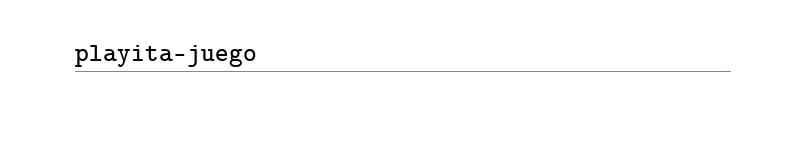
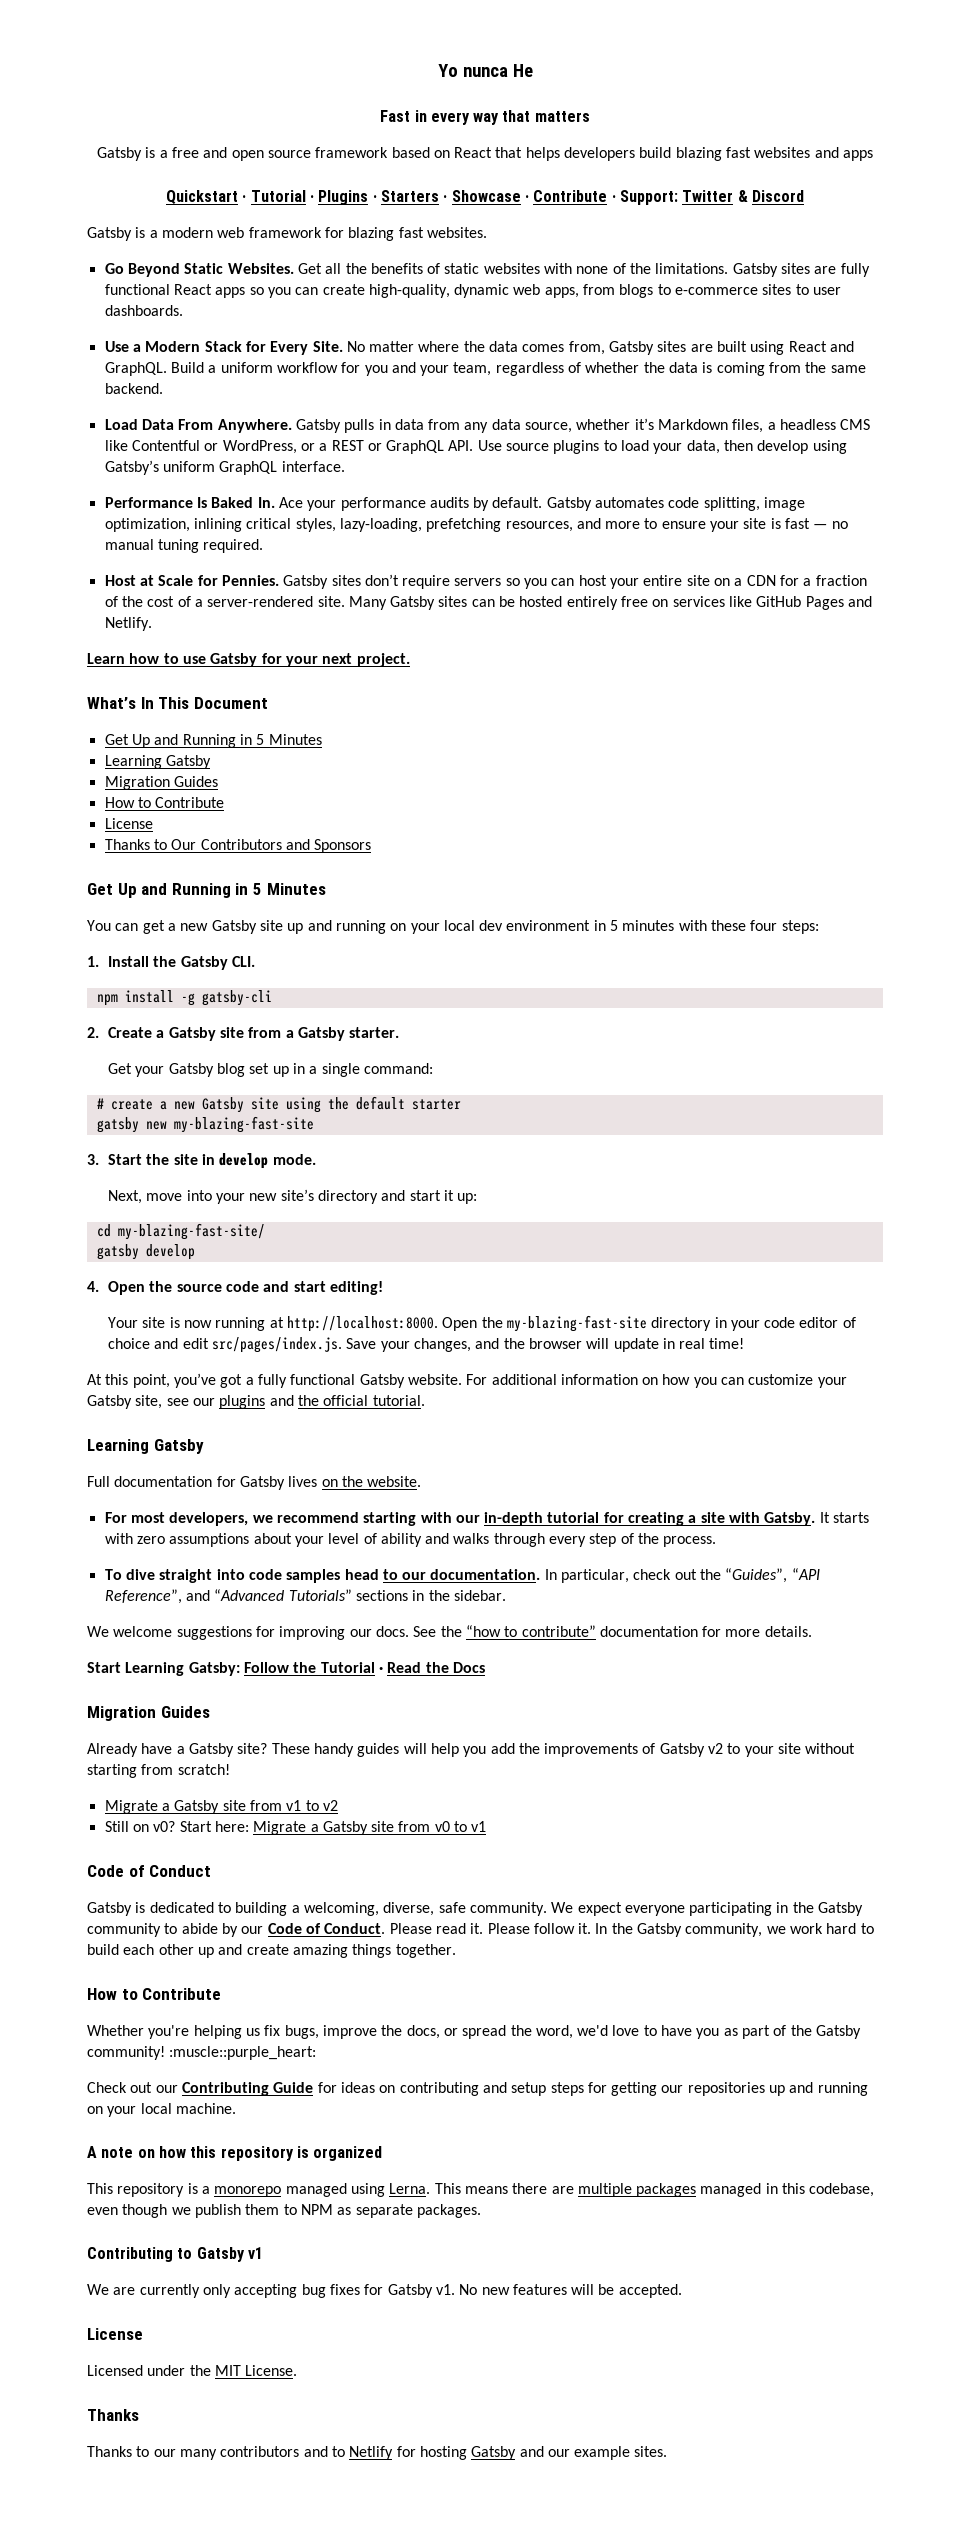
- playita-juego
+ Yo nunca He
+ Fast in every way that matters
+ Gatsby is a free and open source framework based on React that helps developers build blazing fast websites and apps
+ Quickstart · Tutorial · Plugins · Starters · Showcase · Contribute · Support: Twitter & Discord
+ Gatsby is a modern web framework for blazing fast websites.
+ Go Beyond Static Websites. Get all the benefits of static websites with none of the limitations. Gatsby sites are fully functional React apps so you can create high-quality, dynamic web apps, from blogs to e-commerce sites to user dashboards.
+ Use a Modern Stack for Every Site. No matter where the data comes from, Gatsby sites are built using React and GraphQL. Build a uniform workflow for you and your team, regardless of whether the data is coming from the same backend.
+ Load Data From Anywhere. Gatsby pulls in data from any data source, whether it’s Markdown files, a headless CMS like Contentful or WordPress, or a REST or GraphQL API. Use source plugins to load your data, then develop using Gatsby’s uniform GraphQL interface.
+ Performance Is Baked In. Ace your performance audits by default. Gatsby automates code splitting, image optimization, inlining critical styles, lazy-loading, prefetching resources, and more to ensure your site is fast — no manual tuning required.
+ Host at Scale for Pennies. Gatsby sites don’t require servers so you can host your entire site on a CDN for a fraction of the cost of a server-rendered site. Many Gatsby sites can be hosted entirely free on services like GitHub Pages and Netlify.
+ Learn how to use Gatsby for your next project.
+ What’s In This Document
+ Get Up and Running in 5 Minutes
+ Learning Gatsby
+ Migration Guides
+ How to Contribute
+ License
+ Thanks to Our Contributors and Sponsors
+ Get Up and Running in 5 Minutes
+ You can get a new Gatsby site up and running on your local dev environment in 5 minutes with these four steps:
+ 1. Install the Gatsby CLI.
+ npm install -g gatsby-cli
+ 2. Create a Gatsby site from a Gatsby starter.
+ Get your Gatsby blog set up in a single command:
+ # create a new Gatsby site using the default starter
+ gatsby new my-blazing-fast-site
+ 3. Start the site in develop mode.
+ Next, move into your new site’s directory and start it up:
+ cd my-blazing-fast-site/
+ gatsby develop
+ 4. Open the source code and start editing!
+ Your site is now running at http://localhost:8000. Open the my-blazing-fast-site directory in your code editor of choice and edit src/pages/index.js. Save your changes, and the browser will update in real time!
+ At this point, you’ve got a fully functional Gatsby website. For additional information on how you can customize your Gatsby site, see our plugins and the official tutorial.
+ Learning Gatsby
+ Full documentation for Gatsby lives on the website.
+ For most developers, we recommend starting with our in-depth tutorial for creating a site with Gatsby. It starts with zero assumptions about your level of ability and walks through every step of the process.
+ To dive straight into code samples head to our documentation. In particular, check out the “Guides”, “API Reference”, and “Advanced Tutorials” sections in the sidebar.
+ We welcome suggestions for improving our docs. See the “how to contribute” documentation for more details.
+ Start Learning Gatsby: Follow the Tutorial · Read the Docs
+ Migration Guides
+ Already have a Gatsby site? These handy guides will help you add the improvements of Gatsby v2 to your site without starting from scratch!
+ Migrate a Gatsby site from v1 to v2
+ Still on v0? Start here: Migrate a Gatsby site from v0 to v1
+ Code of Conduct
+ Gatsby is dedicated to building a welcoming, diverse, safe community. We expect everyone participating in the Gatsby community to abide by our Code of Conduct. Please read it. Please follow it. In the Gatsby community, we work hard to build each other up and create amazing things together.
+ How to Contribute
+ Whether you're helping us fix bugs, improve the docs, or spread the word, we'd love to have you as part of the Gatsby community! :muscle::purple_heart:
+ Check out our Contributing Guide for ideas on contributing and setup steps for getting our repositories up and running on your local machine.
+ A note on how this repository is organized
+ This repository is a monorepo managed using Lerna. This means there are multiple packages managed in this codebase, even though we publish them to NPM as separate packages.
+ Contributing to Gatsby v1
+ We are currently only accepting bug fixes for Gatsby v1. No new features will be accepted.
+ License
+ Licensed under the MIT License.
+ Thanks
+ Thanks to our many contributors and to Netlify for hosting Gatsby and our example sites.

